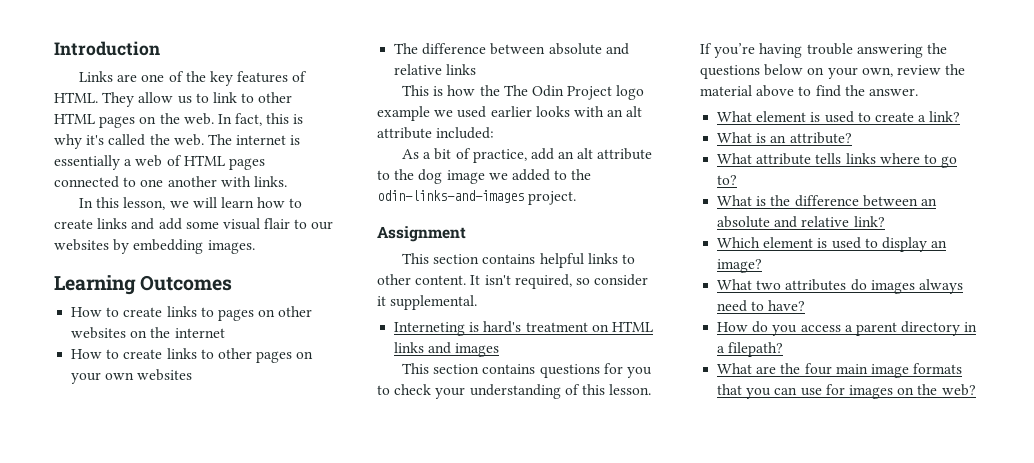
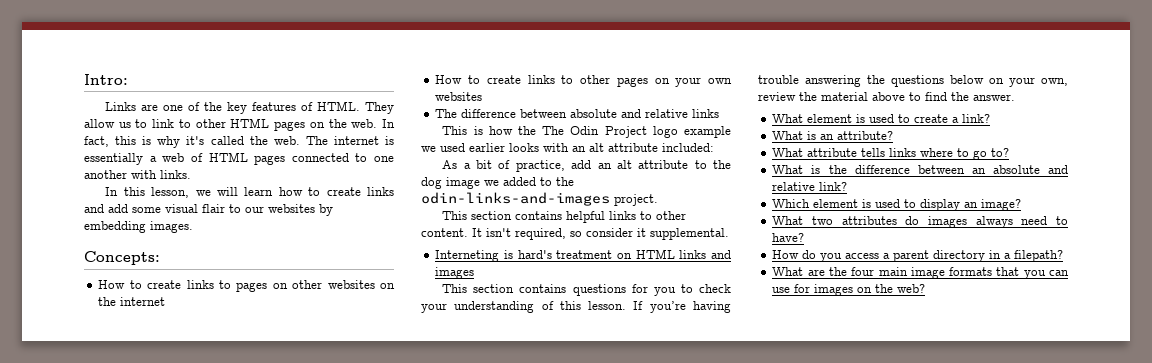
- Introduction
+ Intro:
- Learning Outcomes
+ Concepts:
- Assignment

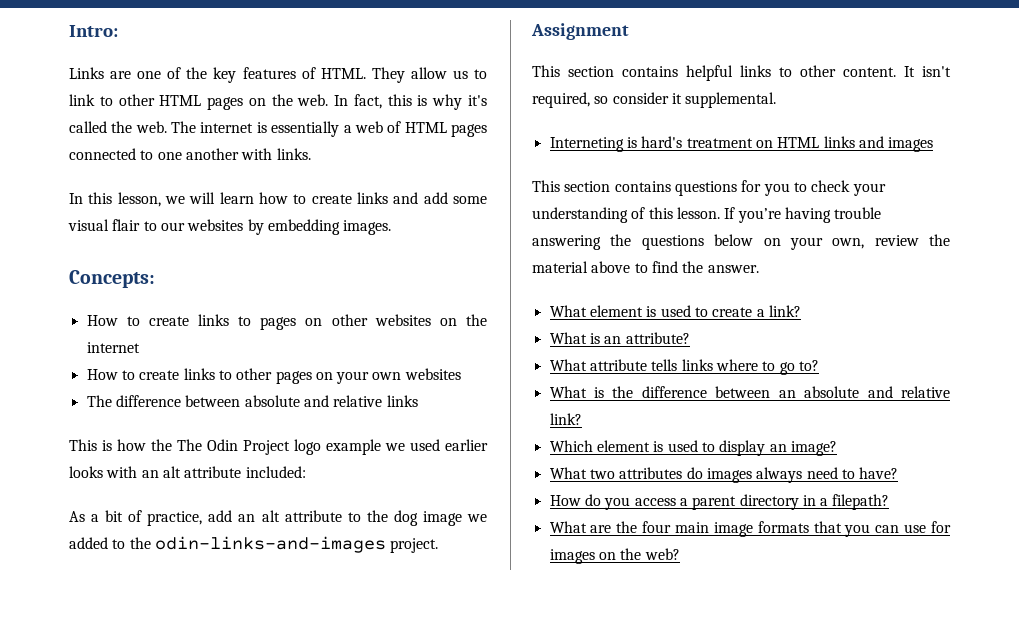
+ Assignment

